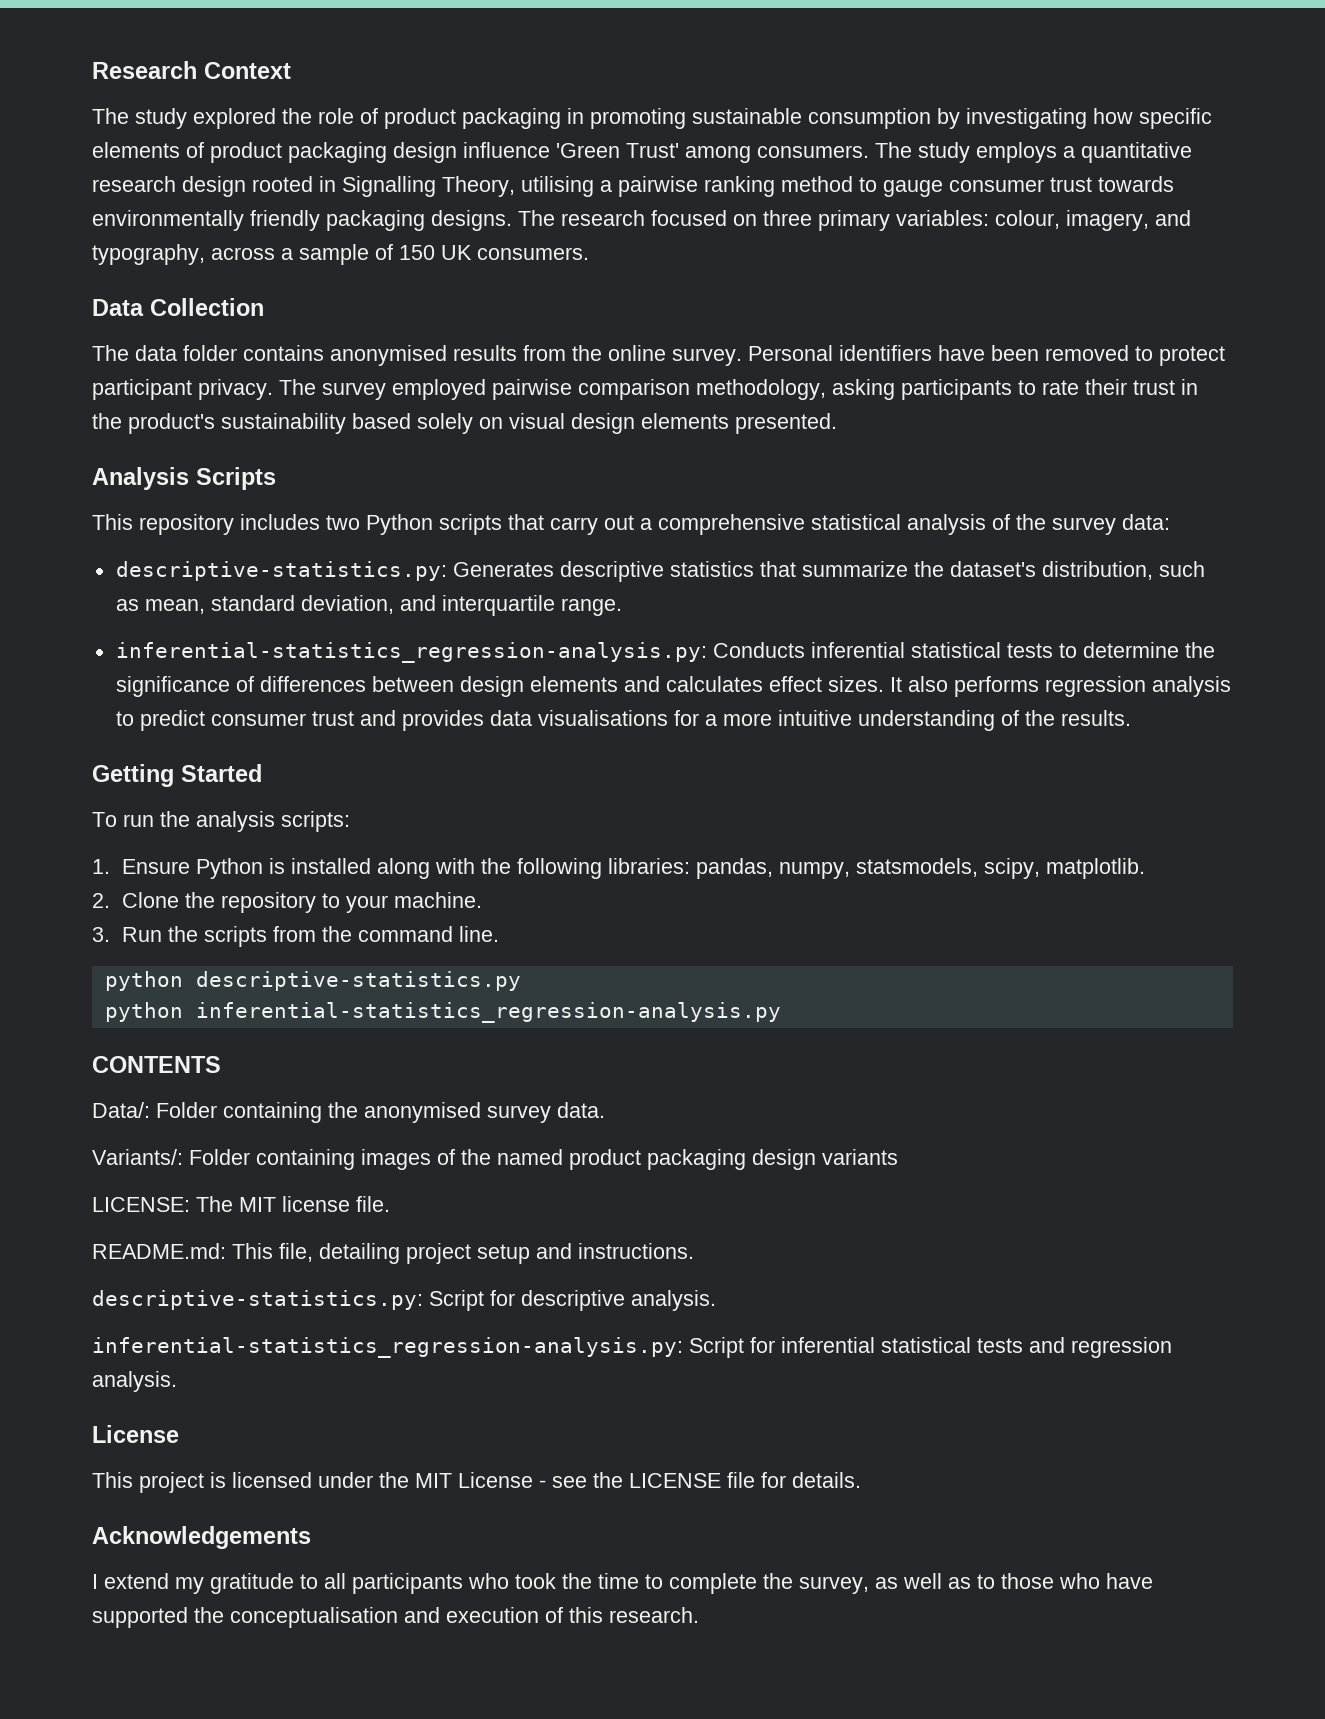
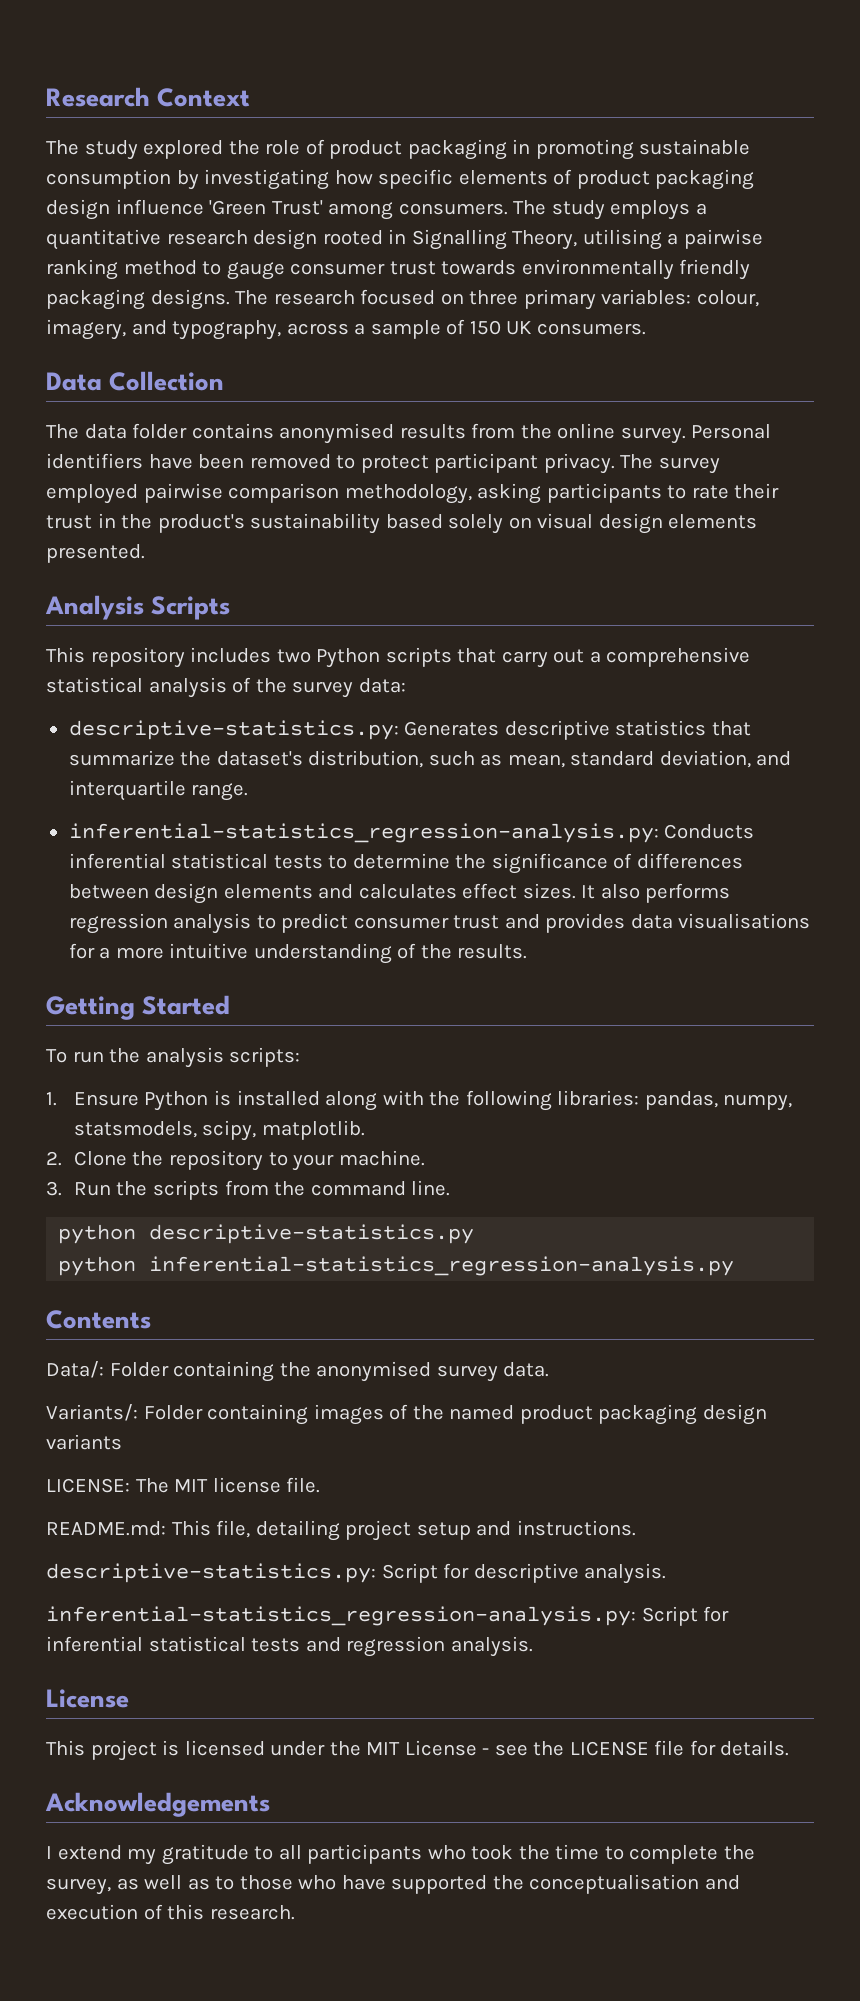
- CONTENTS
+ Contents

